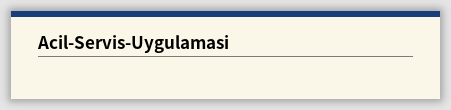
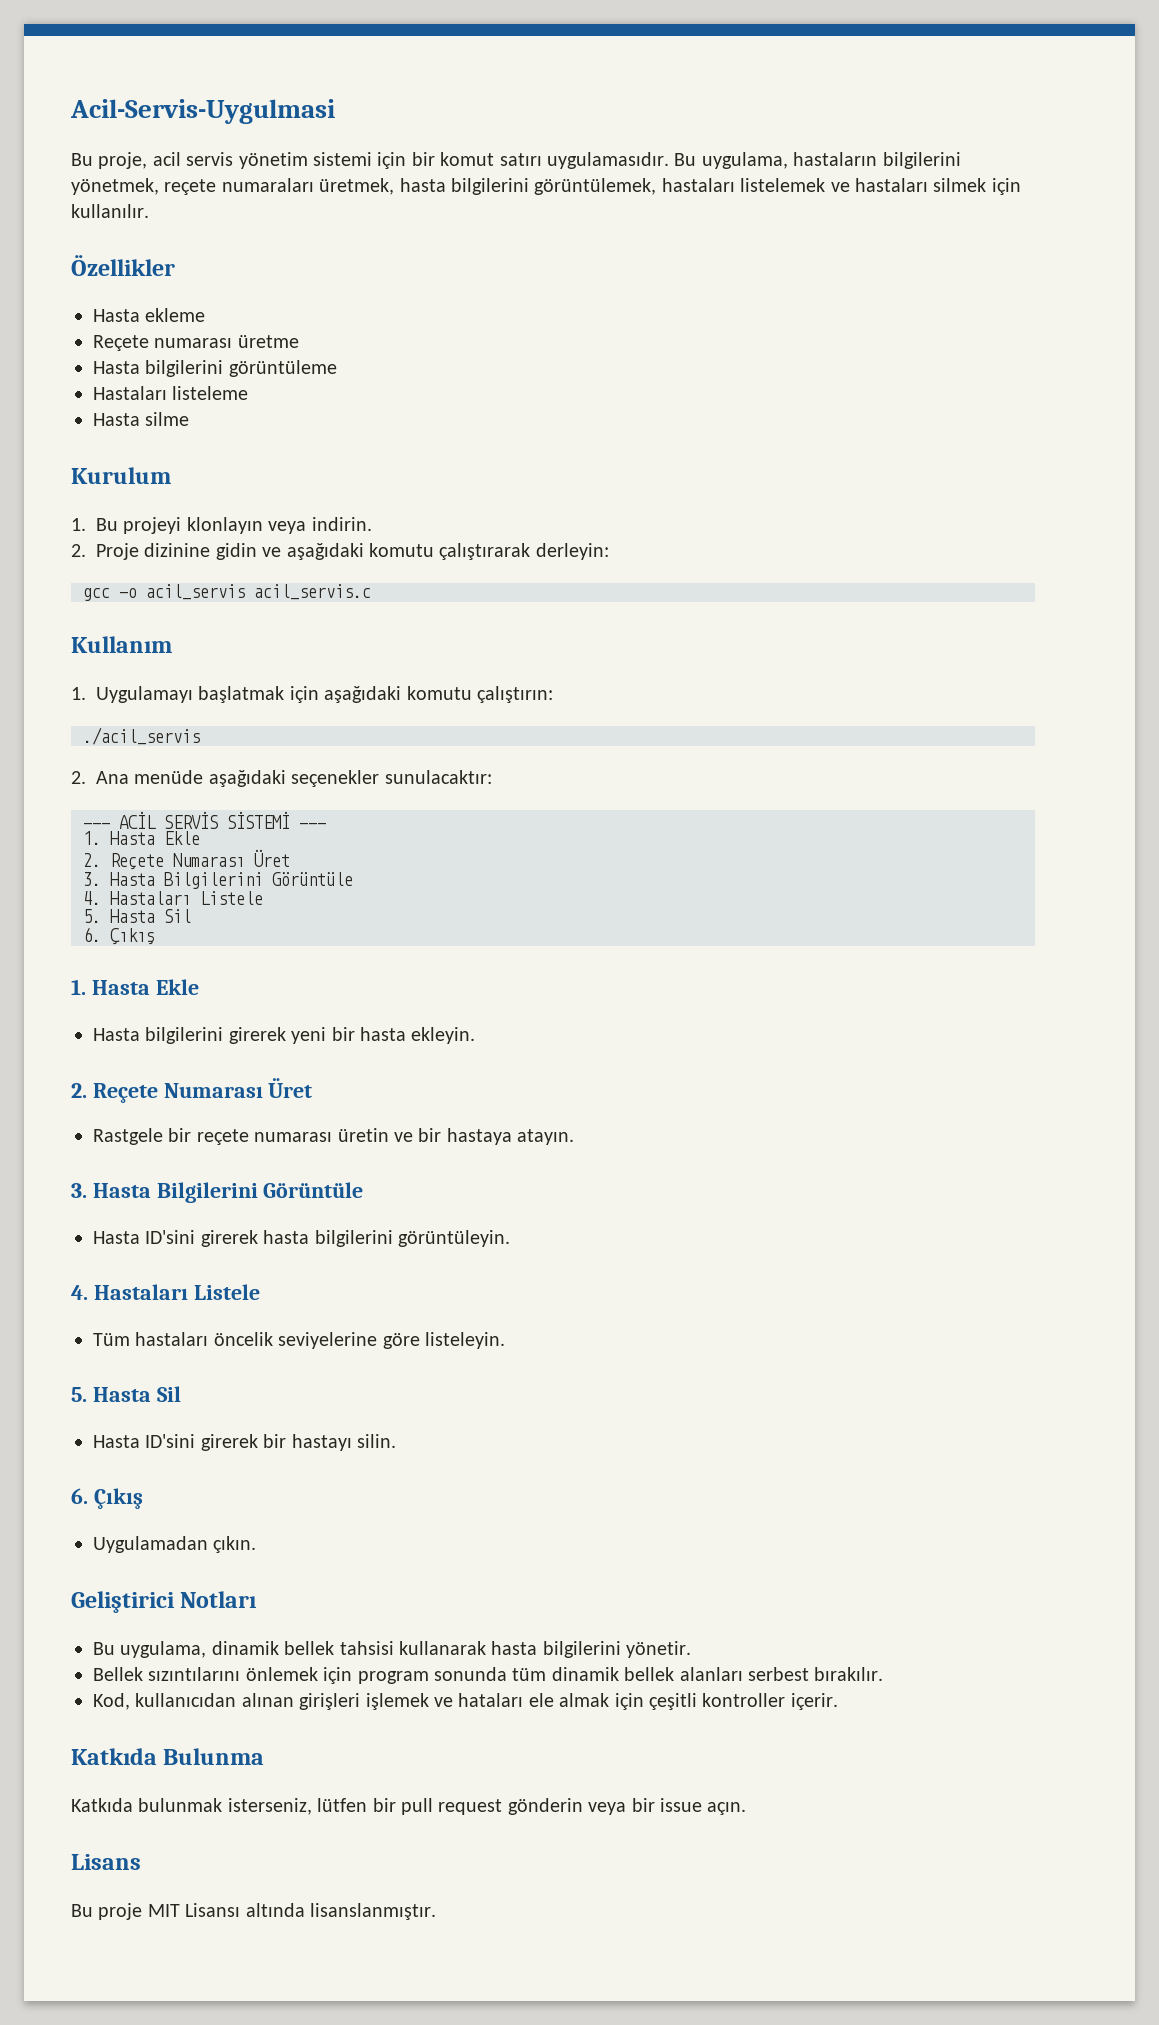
- Acil-Servis-Uygulamasi
+ Acil-Servis-Uygulmasi
+ Bu proje, acil servis yönetim sistemi için bir komut satırı uygulamasıdır. Bu uygulama, hastaların bilgilerini yönetmek, reçete numaraları üretmek, hasta bilgilerini görüntülemek, hastaları listelemek ve hastaları silmek için kullanılır.
+ Özellikler
+ Hasta ekleme
+ Reçete numarası üretme
+ Hasta bilgilerini görüntüleme
+ Hastaları listeleme
+ Hasta silme
+ Kurulum
+ 1. Bu projeyi klonlayın veya indirin.
+ 2. Proje dizinine gidin ve aşağıdaki komutu çalıştırarak derleyin:
+ gcc -o acil_servis acil_servis.c
+ Kullanım
+ 1. Uygulamayı başlatmak için aşağıdaki komutu çalıştırın:
+ ./acil_servis
+ 2. Ana menüde aşağıdaki seçenekler sunulacaktır:
+ --- ACİL SERVİS SİSTEMİ ---
+ 1. Hasta Ekle
+ 2. Reçete Numarası Üret
+ 3. Hasta Bilgilerini Görüntüle
+ 4. Hastaları Listele
+ 5. Hasta Sil
+ 6. Çıkış
+ 1. Hasta Ekle
+ Hasta bilgilerini girerek yeni bir hasta ekleyin.
+ 2. Reçete Numarası Üret
+ Rastgele bir reçete numarası üretin ve bir hastaya atayın.
+ 3. Hasta Bilgilerini Görüntüle
+ Hasta ID'sini girerek hasta bilgilerini görüntüleyin.
+ 4. Hastaları Listele
+ Tüm hastaları öncelik seviyelerine göre listeleyin.
+ 5. Hasta Sil
+ Hasta ID'sini girerek bir hastayı silin.
+ 6. Çıkış
+ Uygulamadan çıkın.
+ Geliştirici Notları
+ Bu uygulama, dinamik bellek tahsisi kullanarak hasta bilgilerini yönetir.
+ Bellek sızıntılarını önlemek için program sonunda tüm dinamik bellek alanları serbest bırakılır.
+ Kod, kullanıcıdan alınan girişleri işlemek ve hataları ele almak için çeşitli kontroller içerir.
+ Katkıda Bulunma
+ Katkıda bulunmak isterseniz, lütfen bir pull request gönderin veya bir issue açın.
+ Lisans
+ Bu proje MIT Lisansı altında lisanslanmıştır.

